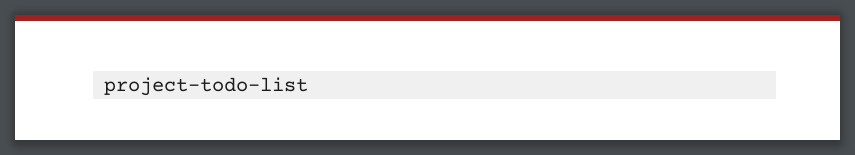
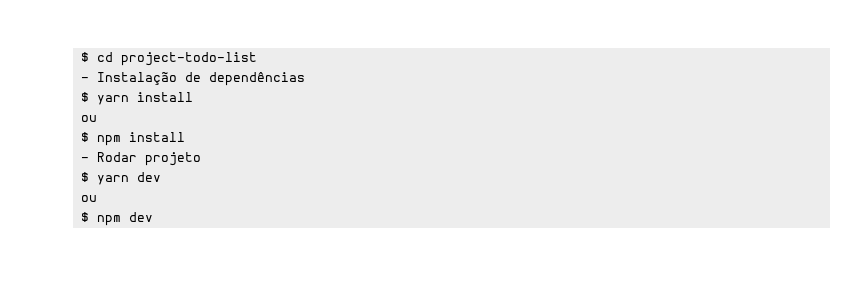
- project-todo-list
+ $ cd project-todo-list
+ - Instalação de dependências
+ $ yarn install
+ ou
+ $ npm install
+ - Rodar projeto
+ $ yarn dev
+ ou
+ $ npm dev

